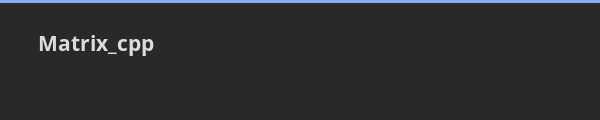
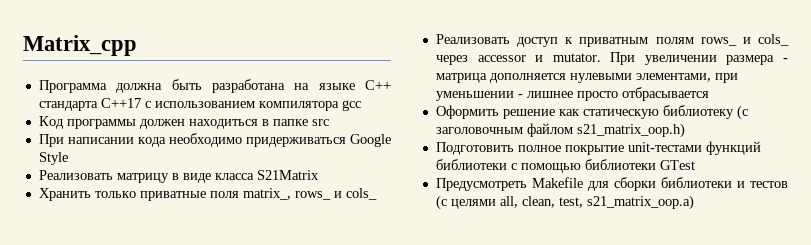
+ Программа должна быть разработана на языке C++ стандарта C++17 с использованием компилятора gcc
+ Код программы должен находиться в папке src
+ При написании кода необходимо придерживаться Google Style
+ Реализовать матрицу в виде класса S21Matrix
+ Хранить только приватные поля matrix_, rows_ и cols_
+ Реализовать доступ к приватным полям rows_ и cols_ через accessor и mutator. При увеличении размера - матрица дополняется нулевыми элементами, при уменьшении - лишнее просто отбрасывается
+ Оформить решение как статическую библиотеку (с заголовочным файлом s21_matrix_oop.h)
+ Подготовить полное покрытие unit-тестами функций библиотеки c помощью библиотеки GTest
+ Предусмотреть Makefile для сборки библиотеки и тестов (с целями all, clean, test, s21_matrix_oop.a)

